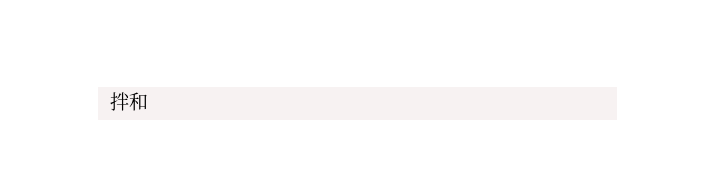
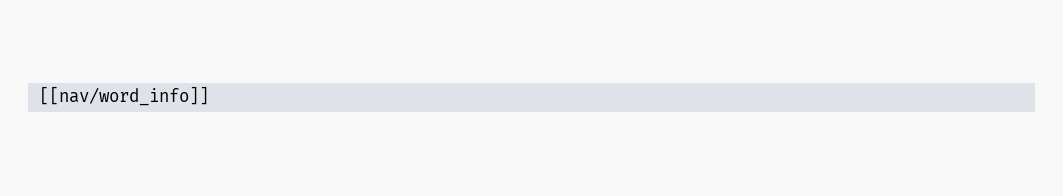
- 拌和
+ [[nav/word_info]]

